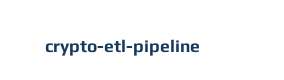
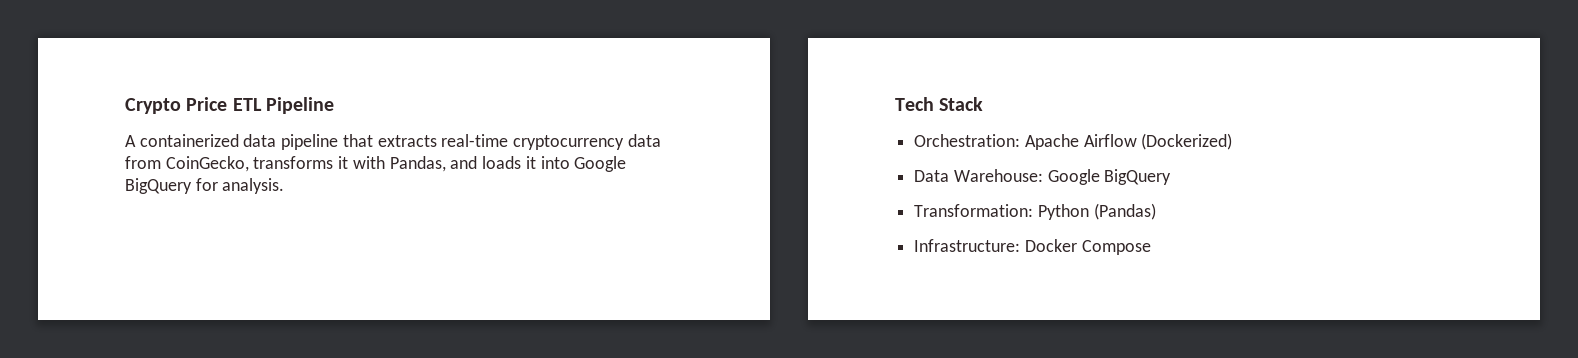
- crypto-etl-pipeline
+ Crypto Price ETL Pipeline
+ A containerized data pipeline that extracts real-time cryptocurrency data from CoinGecko, transforms it with Pandas, and loads it into Google BigQuery for analysis.
+ Tech Stack
+ Orchestration: Apache Airflow (Dockerized)
+ Data Warehouse: Google BigQuery
+ Transformation: Python (Pandas)
+ Infrastructure: Docker Compose

